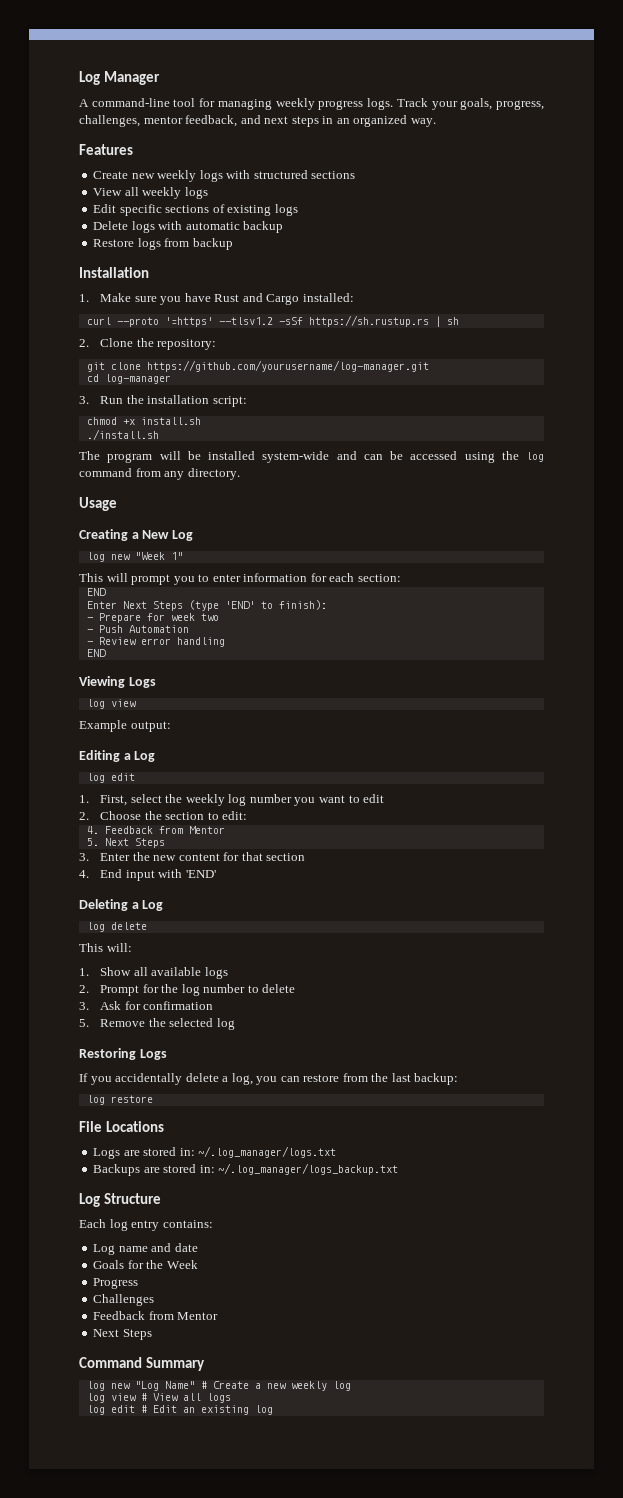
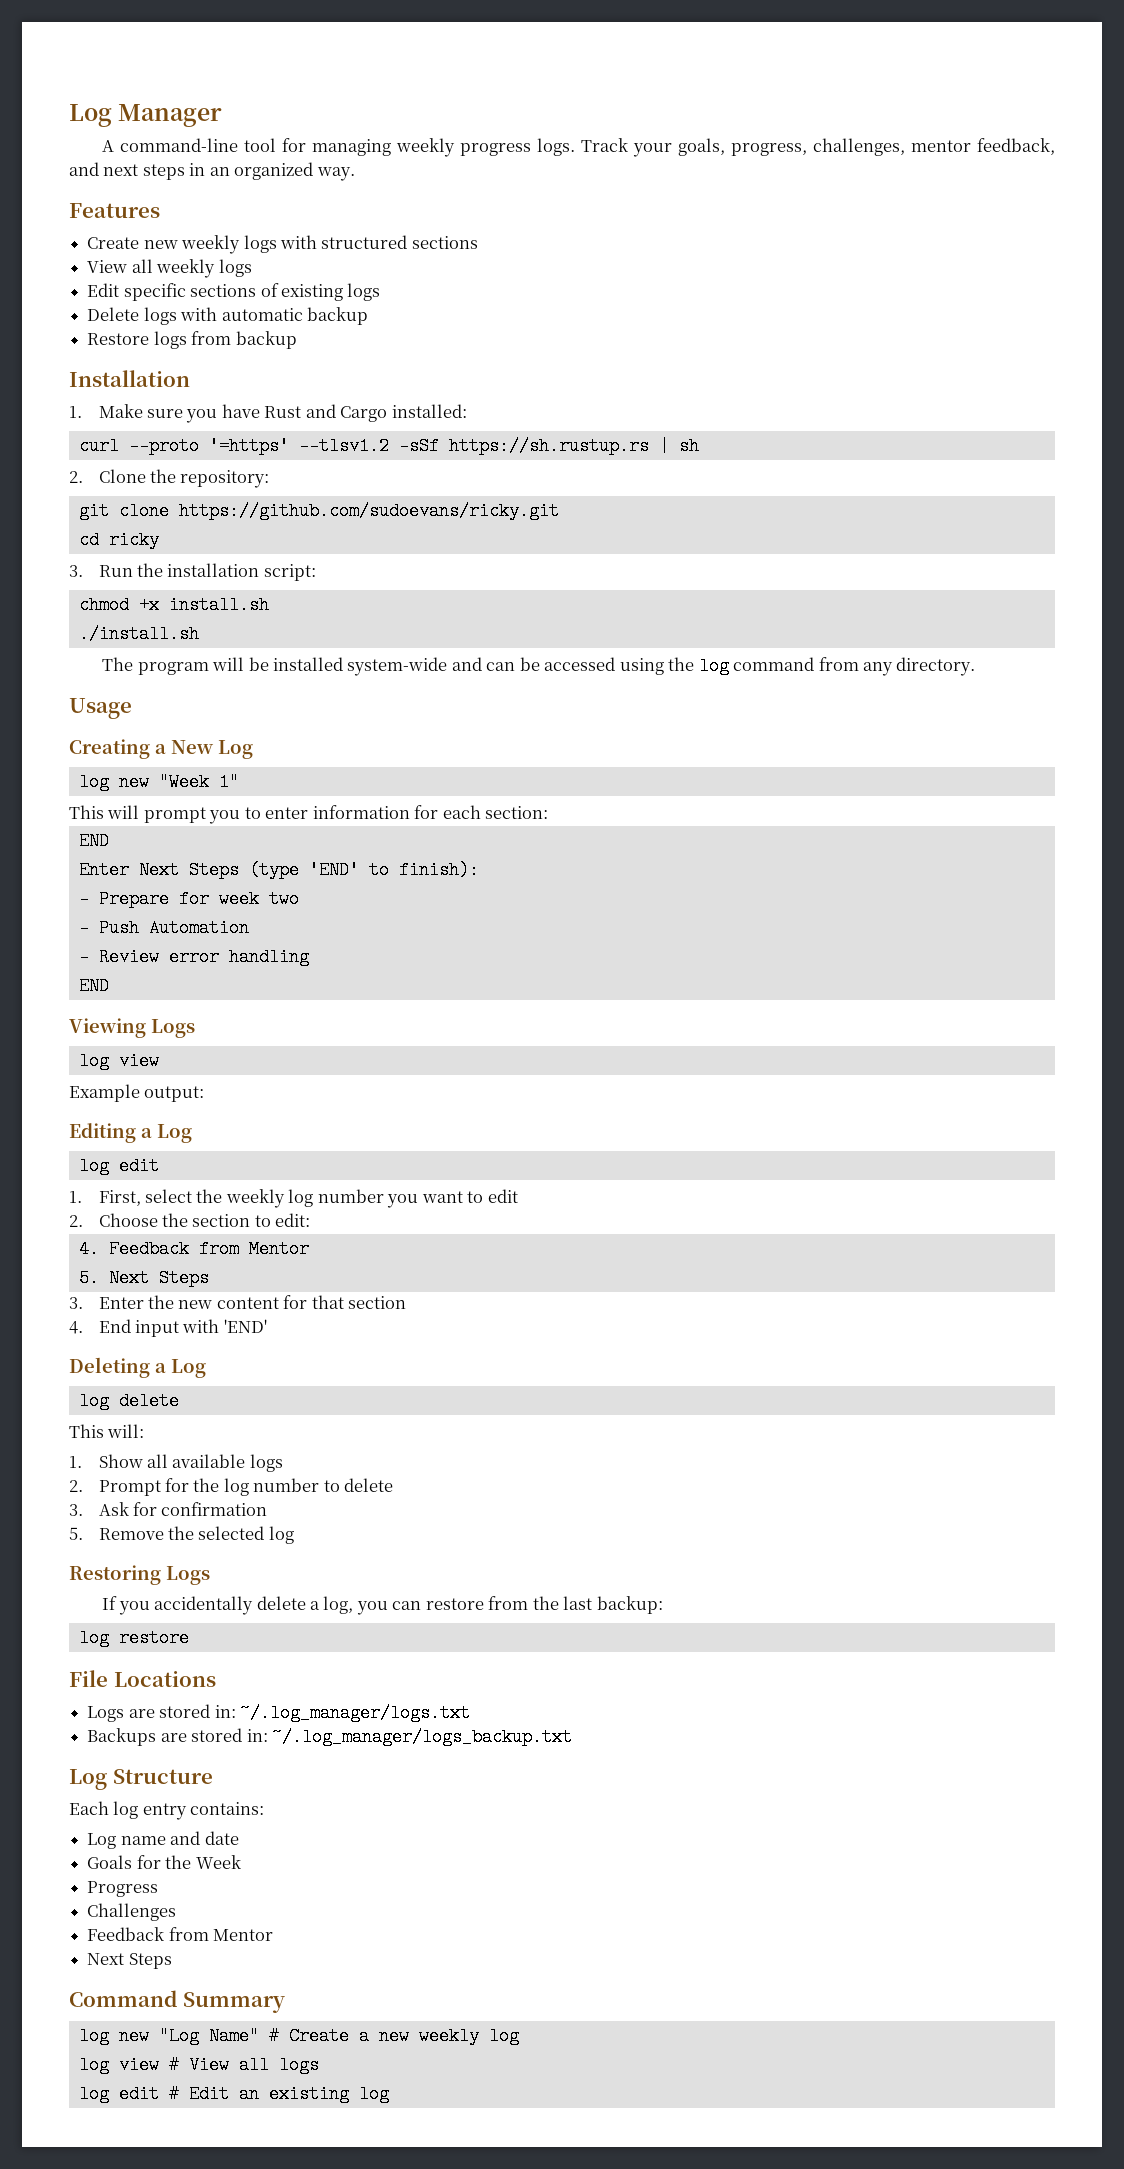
- git clone https://github.com/yourusername/log-manager.git
+ git clone https://github.com/sudoevans/ricky.git
- cd log-manager
+ cd ricky

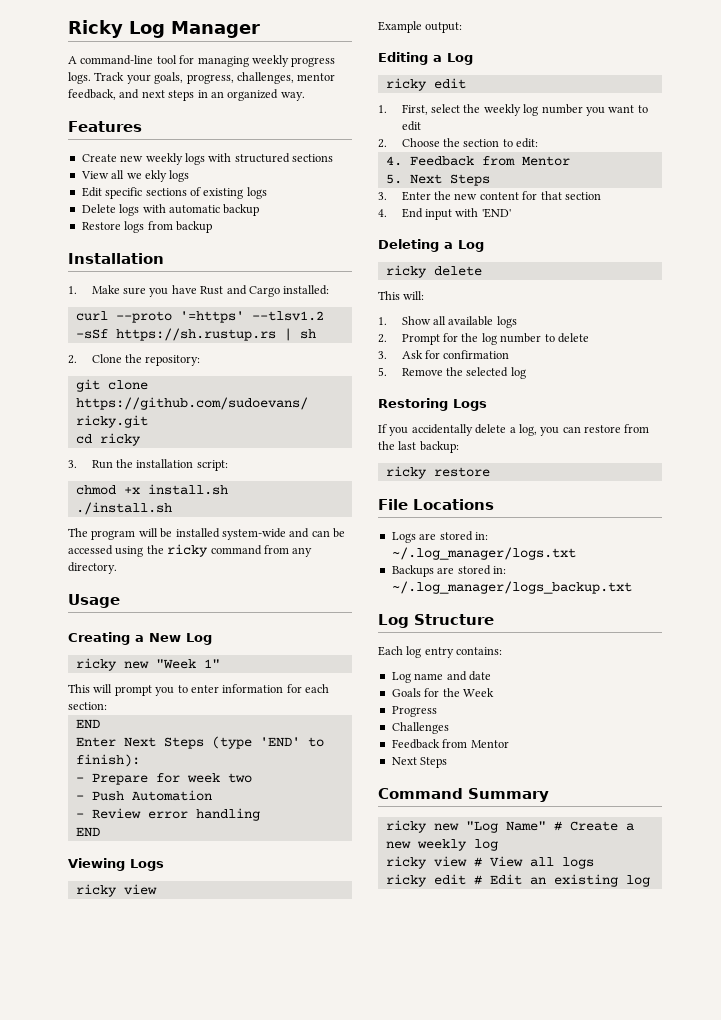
- Log Manager
+ Ricky Log Manager
- View all weekly logs
+ View all we ekly logs
- The program will be installed system-wide and can be accessed using the log command from any directory.
+ The program will be installed system-wide and can be accessed using the ricky command from any directory.
- log new "Week 1"
+ ricky new "Week 1"
  Viewing Logs
- log view
+ ricky view
  Editing a Log
- log edit
+ ricky edit
- log delete
+ ricky delete
- log restore
+ ricky restore
- log new "Log Name" # Create a new weekly log
+ ricky new "Log Name" # Create a new weekly log
- log view # View all logs
+ ricky view # View all logs
- log edit # Edit an existing log
+ ricky edit # Edit an existing log

